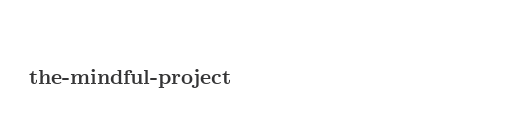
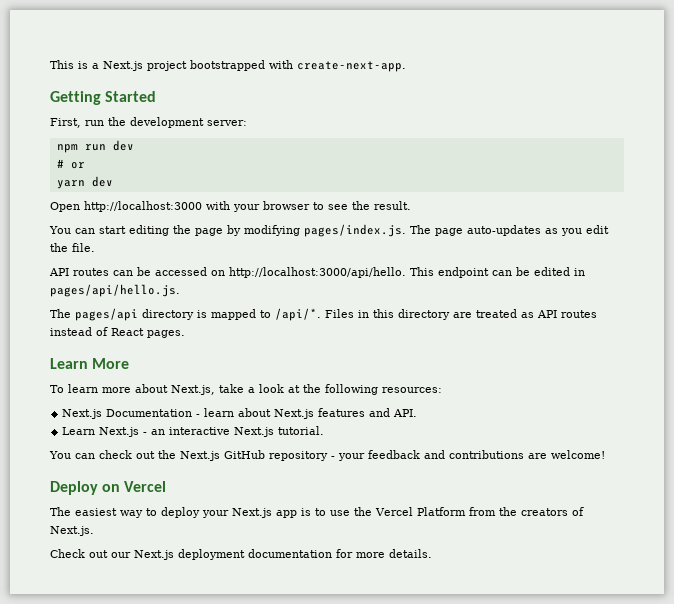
- the-mindful-project
+ This is a Next.js project bootstrapped with create-next-app.
+ Getting Started
+ First, run the development server:
+ npm run dev
+ # or
+ yarn dev
+ Open http://localhost:3000 with your browser to see the result.
+ You can start editing the page by modifying pages/index.js. The page auto-updates as you edit the file.
+ API routes can be accessed on http://localhost:3000/api/hello. This endpoint can be edited in pages/api/hello.js.
+ The pages/api directory is mapped to /api/*. Files in this directory are treated as API routes instead of React pages.
+ Learn More
+ To learn more about Next.js, take a look at the following resources:
+ Next.js Documentation - learn about Next.js features and API.
+ Learn Next.js - an interactive Next.js tutorial.
+ You can check out the Next.js GitHub repository - your feedback and contributions are welcome!
+ Deploy on Vercel
+ The easiest way to deploy your Next.js app is to use the Vercel Platform from the creators of Next.js.
+ Check out our Next.js deployment documentation for more details.

